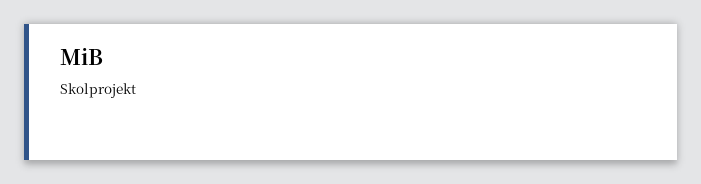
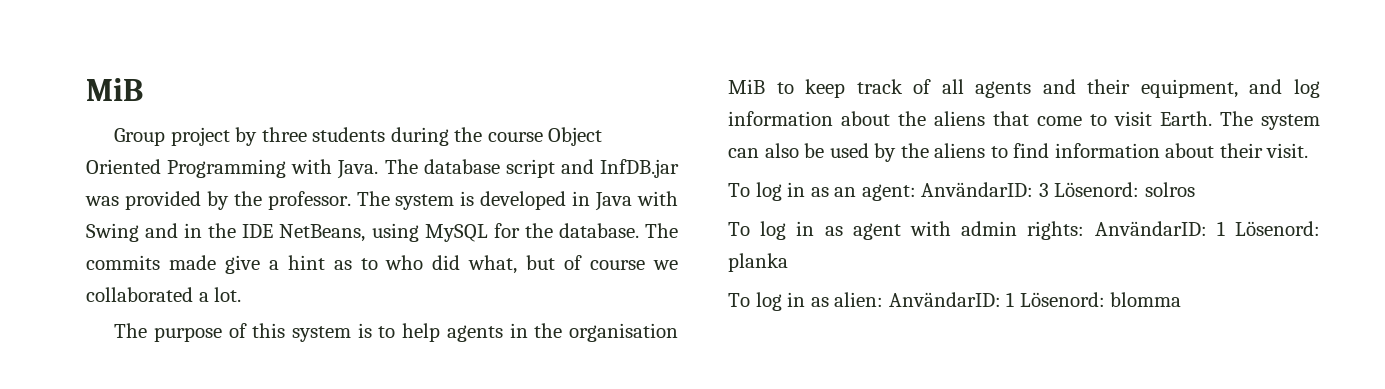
- Skolprojekt
+ Group project by three students during the course Object Oriented Programming with Java. The database script and InfDB.jar was provided by the professor. The system is developed in Java with Swing and in the IDE NetBeans, using MySQL for the database. The commits made give a hint as to who did what, but of course we collaborated a lot.
+ The purpose of this system is to help agents in the organisation MiB to keep track of all agents and their equipment, and log information about the aliens that come to visit Earth. The system can also be used by the aliens to find information about their visit.
+ To log in as an agent: AnvändarID: 3 Lösenord: solros
+ To log in as agent with admin rights: AnvändarID: 1 Lösenord: planka
+ To log in as alien: AnvändarID: 1 Lösenord: blomma

